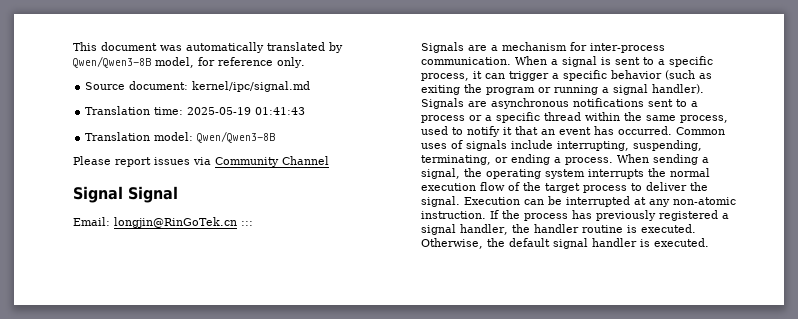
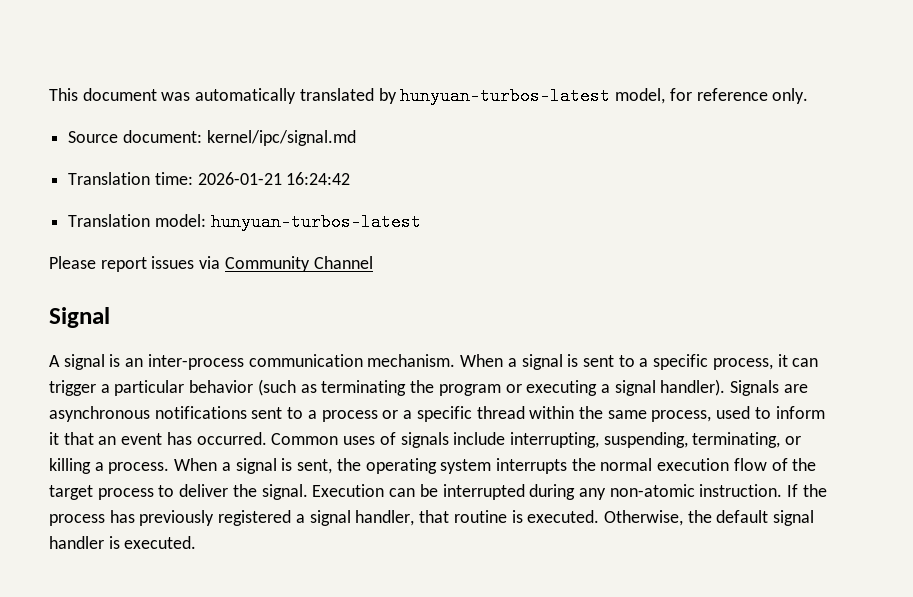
- This document was automatically translated by Qwen/Qwen3-8B model, for reference only.
+ This document was automatically translated by hunyuan-turbos-latest model, for reference only.
- Translation time: 2025-05-19 01:41:43
+ Translation time: 2026-01-21 16:24:42
- Translation model: Qwen/Qwen3-8B
+ Translation model: hunyuan-turbos-latest
- Signal Signal
- Email: longjin@RinGoTek.cn :::
- Signals are a mechanism for inter-process communication.
+ Signal
+ A signal is an inter-process communication mechanism.
- When a signal is sent to a specific process, it can trigger a specific behavior (such as exiting the program or running a signal handler).
+ When a signal is sent to a specific process, it can trigger a particular behavior (such as terminating the program or executing a signal handler).
- Signals are asynchronous notifications sent to a process or a specific thread within the same process, used to notify it that an event has occurred.
+ Signals are asynchronous notifications sent to a process or a specific thread within the same process, used to inform it that an event has occurred.
- Common uses of signals include interrupting, suspending, terminating, or ending a process.
+ Common uses of signals include interrupting, suspending, terminating, or killing a process.
- When sending a signal, the operating system interrupts the normal execution flow of the target process to deliver the signal.
+ When a signal is sent, the operating system interrupts the normal execution flow of the target process to deliver the signal.
- Execution can be interrupted at any non-atomic instruction.
+ Execution can be interrupted during any non-atomic instruction.
- If the process has previously registered a signal handler, the handler routine is executed.
+ If the process has previously registered a signal handler, that routine is executed.

